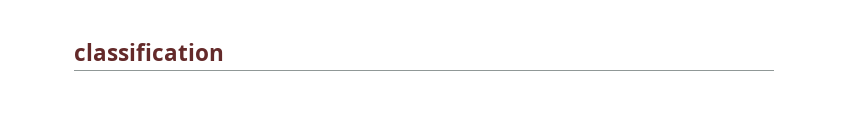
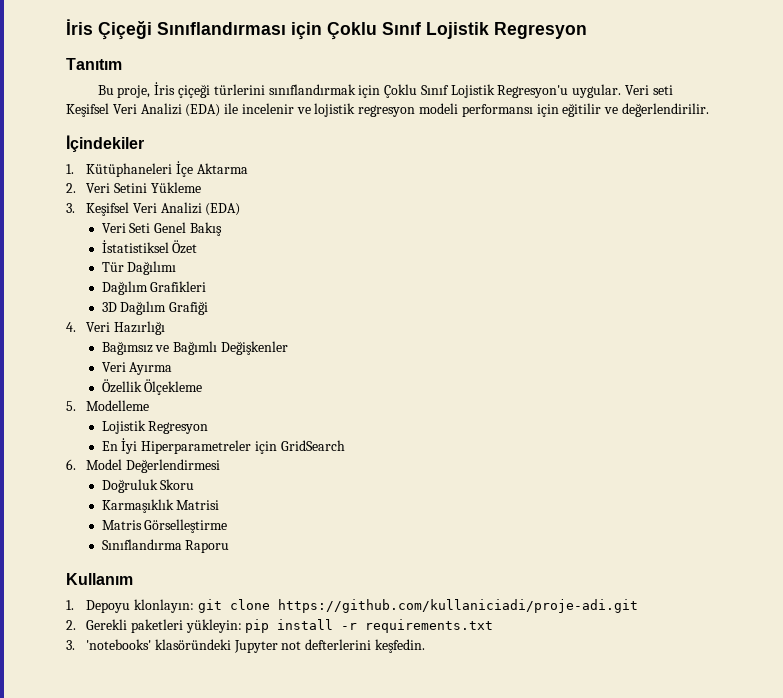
- classification
+ İris Çiçeği Sınıflandırması için Çoklu Sınıf Lojistik Regresyon
+ Tanıtım
+ Bu proje, İris çiçeği türlerini sınıflandırmak için Çoklu Sınıf Lojistik Regresyon'u uygular. Veri seti Keşifsel Veri Analizi (EDA) ile incelenir ve lojistik regresyon modeli performansı için eğitilir ve değerlendirilir.
+ İçindekiler
+ 1. Kütüphaneleri İçe Aktarma
+ 2. Veri Setini Yükleme
+ 3. Keşifsel Veri Analizi (EDA)
+ Veri Seti Genel Bakış
+ İstatistiksel Özet
+ Tür Dağılımı
+ Dağılım Grafikleri
+ 3D Dağılım Grafiği
+ 4. Veri Hazırlığı
+ Bağımsız ve Bağımlı Değişkenler
+ Veri Ayırma
+ Özellik Ölçekleme
+ 5. Modelleme
+ Lojistik Regresyon
+ En İyi Hiperparametreler için GridSearch
+ 6. Model Değerlendirmesi
+ Doğruluk Skoru
+ Karmaşıklık Matrisi
+ Matris Görselleştirme
+ Sınıflandırma Raporu
+ Kullanım
+ 1. Depoyu klonlayın: git clone https://github.com/kullaniciadi/proje-adi.git
+ 2. Gerekli paketleri yükleyin: pip install -r requirements.txt
+ 3. 'notebooks' klasöründeki Jupyter not defterlerini keşfedin.

